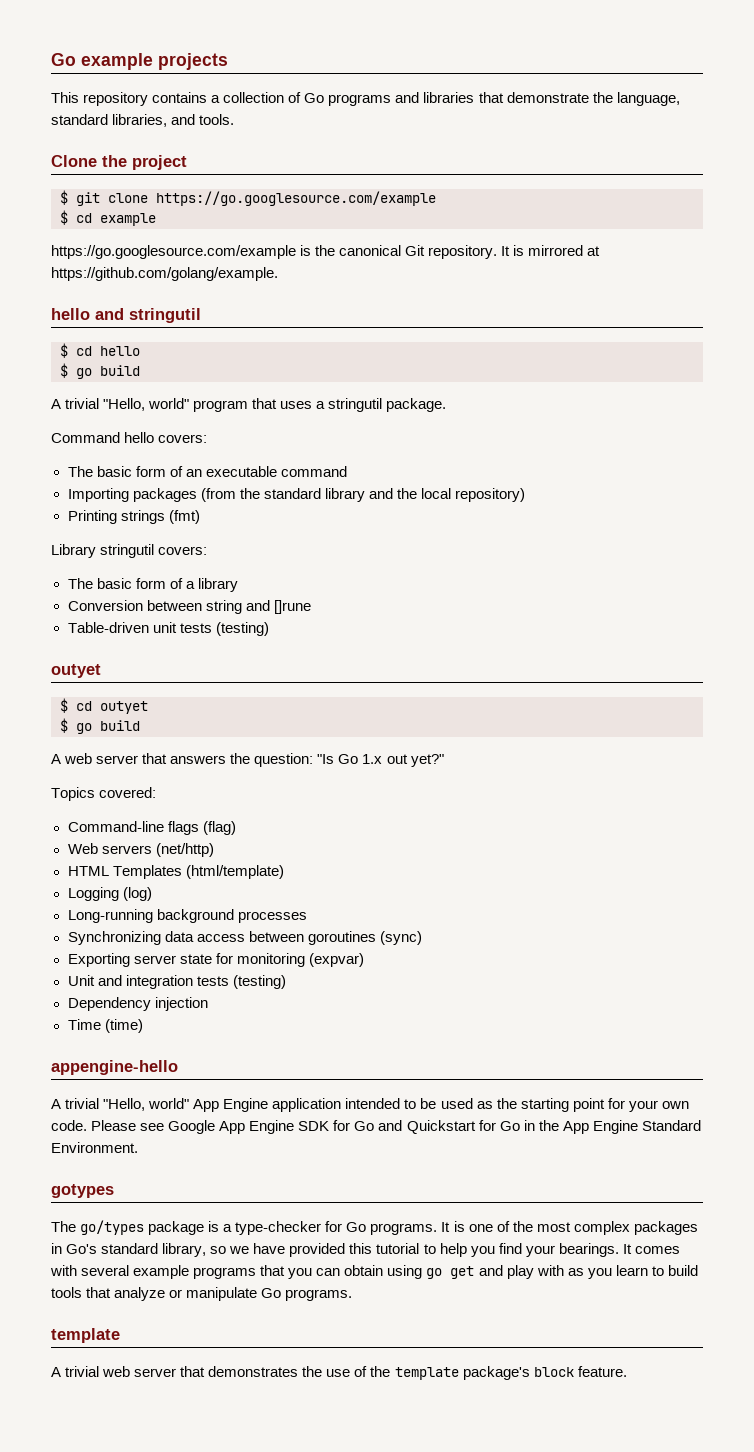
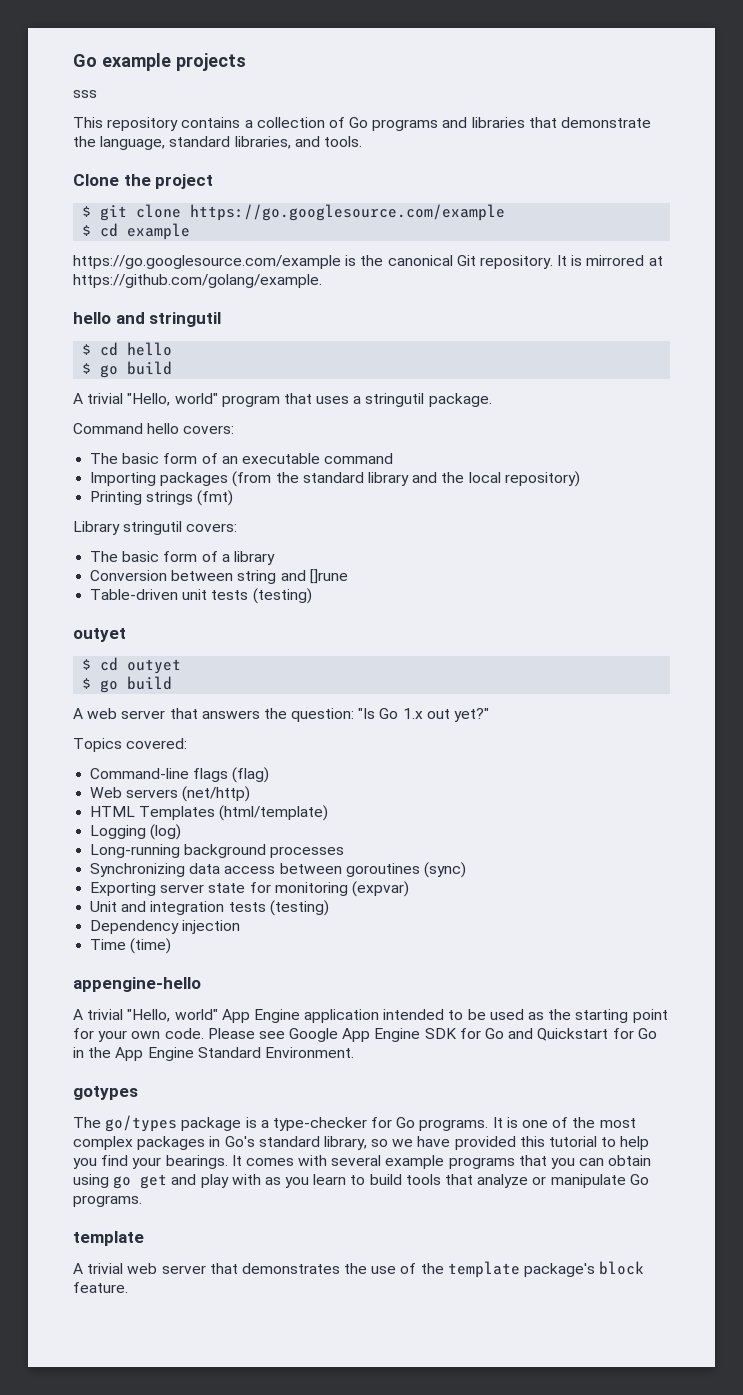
+ sss

